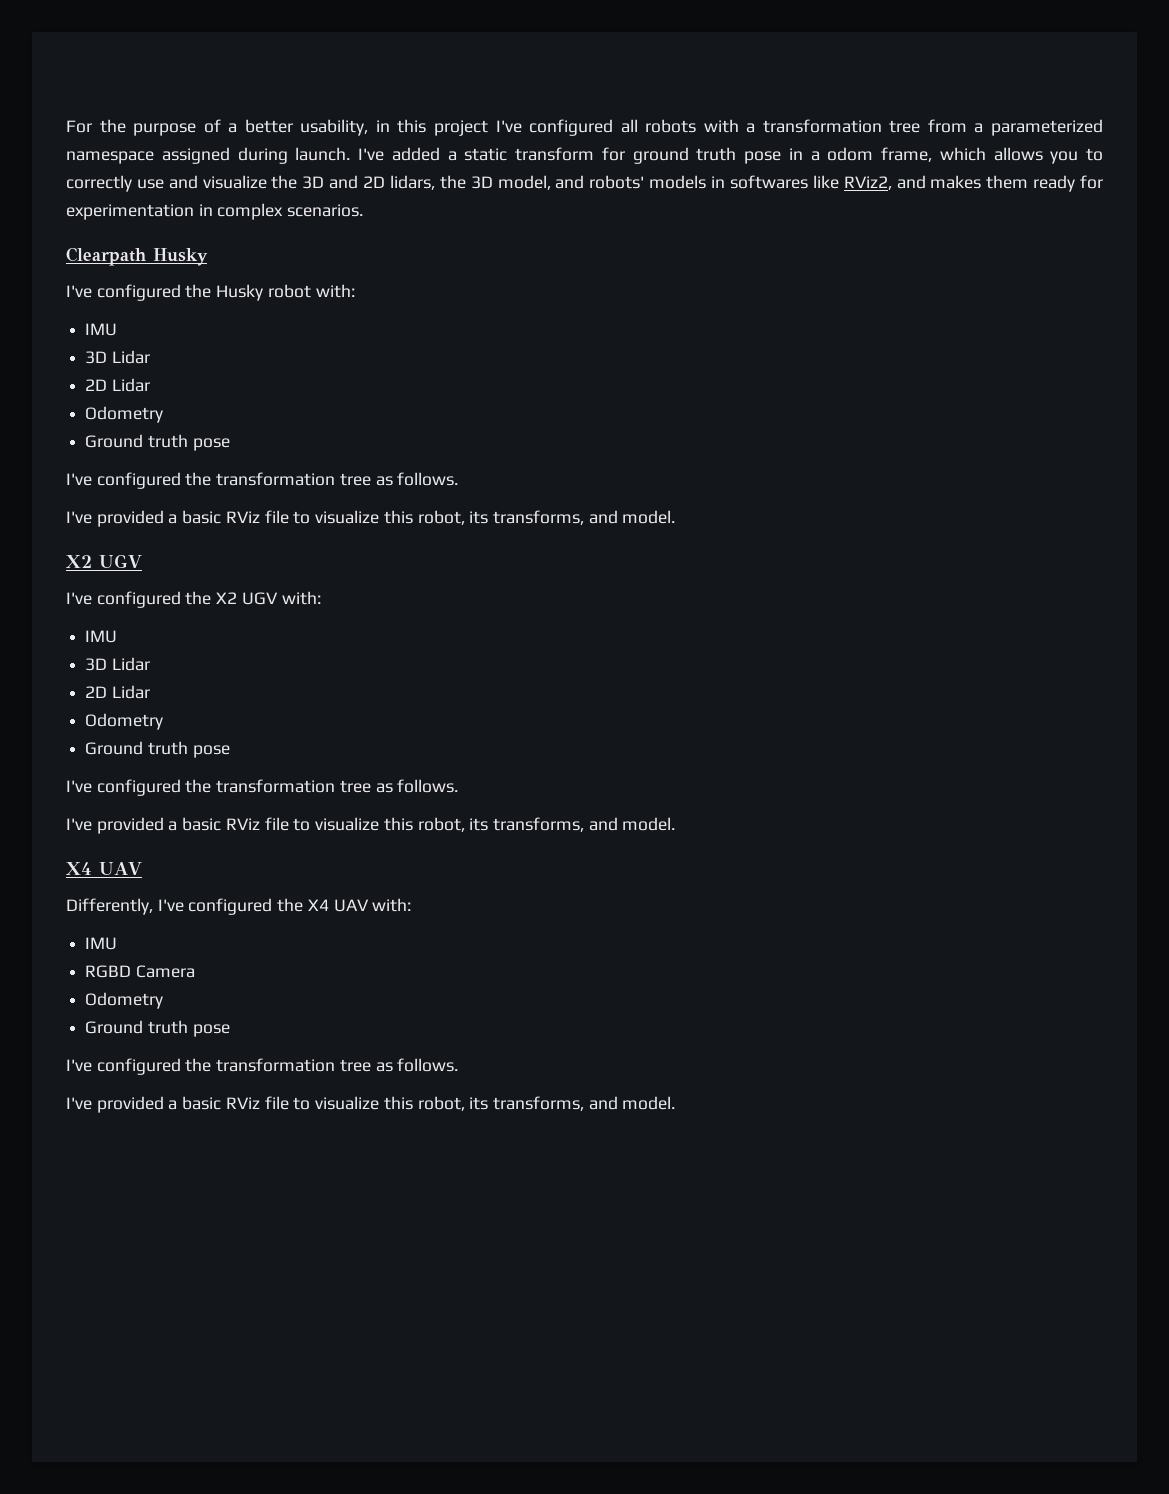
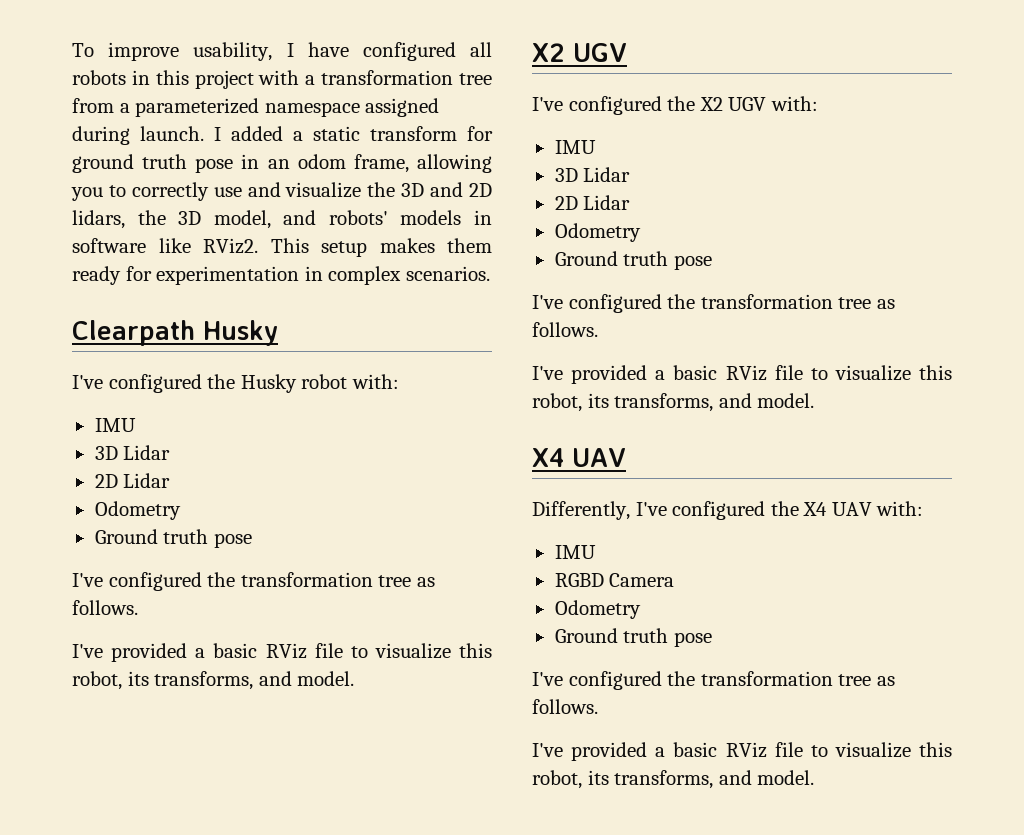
- For the purpose of a better usability, in this project I've configured all robots with a transformation tree from a parameterized namespace assigned during launch.
+ To improve usability, I have configured all robots in this project with a transformation tree from a parameterized namespace assigned during launch.
- I've added a static transform for ground truth pose in a odom frame, which allows you to correctly use and visualize the 3D and 2D lidars, the 3D model, and robots' models in softwares like RViz2, and makes them ready for experimentation in complex scenarios.
+ I added a static transform for ground truth pose in an odom frame, allowing you to correctly use and visualize the 3D and 2D lidars, the 3D model, and robots' models in software like RViz2. This setup makes them ready for experimentation in complex scenarios.

